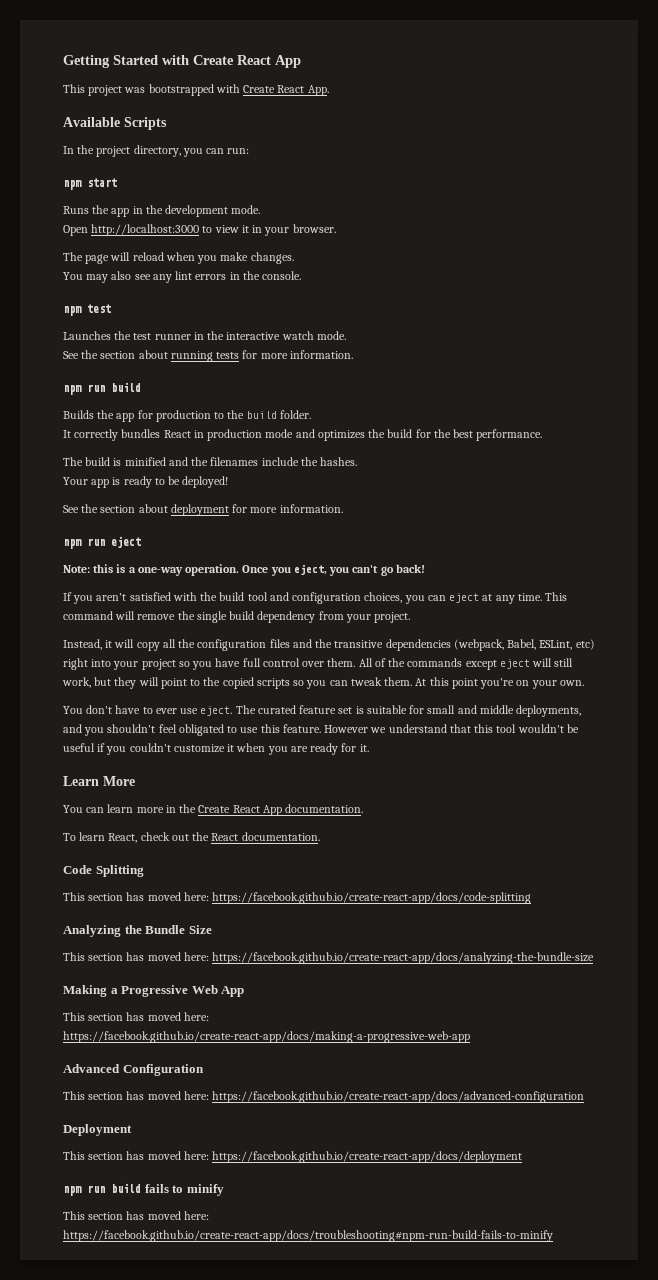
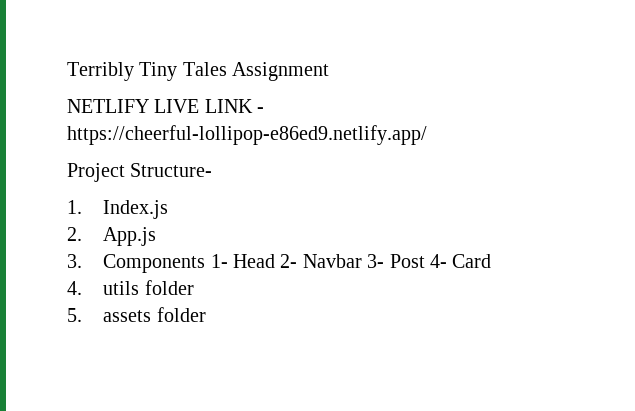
- Getting Started with Create React App
- This project was bootstrapped with Create React App.
- Available Scripts
- In the project directory, you can run:
- npm start
- Runs the app in the development mode.
- Open http://localhost:3000 to view it in your browser.
- The page will reload when you make changes.
- You may also see any lint errors in the console.
- npm test
- Launches the test runner in the interactive watch mode.
- See the section about running tests for more information.
- npm run build
- Builds the app for production to the build folder.
- It correctly bundles React in production mode and optimizes the build for the best performance.
- The build is minified and the filenames include the hashes.
- Your app is ready to be deployed!
- See the section about deployment for more information.
- npm run eject
- Note: this is a one-way operation. Once you eject, you can't go back!
- If you aren't satisfied with the build tool and configuration choices, you can eject at any time. This command will remove the single build dependency from your project.
- Instead, it will copy all the configuration files and the transitive dependencies (webpack, Babel, ESLint, etc) right into your project so you have full control over them. All of the commands except eject will still work, but they will point to the copied scripts so you can tweak them. At this point you're on your own.
- You don't have to ever use eject. The curated feature set is suitable for small and middle deployments, and you shouldn't feel obligated to use this feature. However we understand that this tool wouldn't be useful if you couldn't customize it when you are ready for it.
- Learn More
- You can learn more in the Create React App documentation.
- To learn React, check out the React documentation.
- Code Splitting
- This section has moved here: https://facebook.github.io/create-react-app/docs/code-splitting
- Analyzing the Bundle Size
- This section has moved here: https://facebook.github.io/create-react-app/docs/analyzing-the-bundle-size
- Making a Progressive Web App
- This section has moved here: https://facebook.github.io/create-react-app/docs/making-a-progressive-web-app
- Advanced Configuration
- This section has moved here: https://facebook.github.io/create-react-app/docs/advanced-configuration
- Deployment
- This section has moved here: https://facebook.github.io/create-react-app/docs/deployment
- npm run build fails to minify
- This section has moved here: https://facebook.github.io/create-react-app/docs/troubleshooting#npm-run-build-fails-to-minify
+ Terribly Tiny Tales Assignment
+ NETLIFY LIVE LINK - https://cheerful-lollipop-e86ed9.netlify.app/
+ Project Structure-
+ 1. Index.js
+ 2. App.js
+ 3. Components 1- Head 2- Navbar 3- Post 4- Card
+ 4. utils folder
+ 5. assets folder

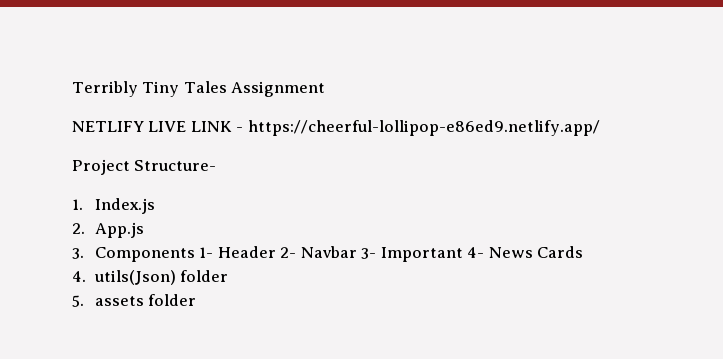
- 3. Components 1- Head 2- Navbar 3- Post 4- Card
+ 3. Components 1- Header 2- Navbar 3- Important 4- News Cards
- 4. utils folder
+ 4. utils(Json) folder

